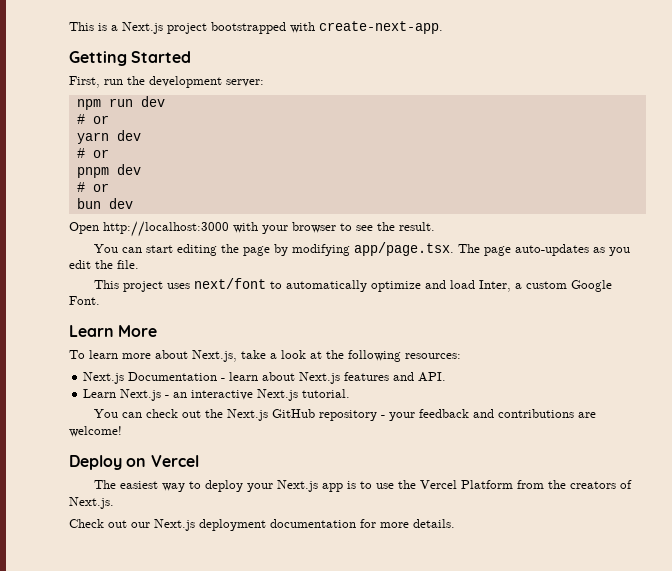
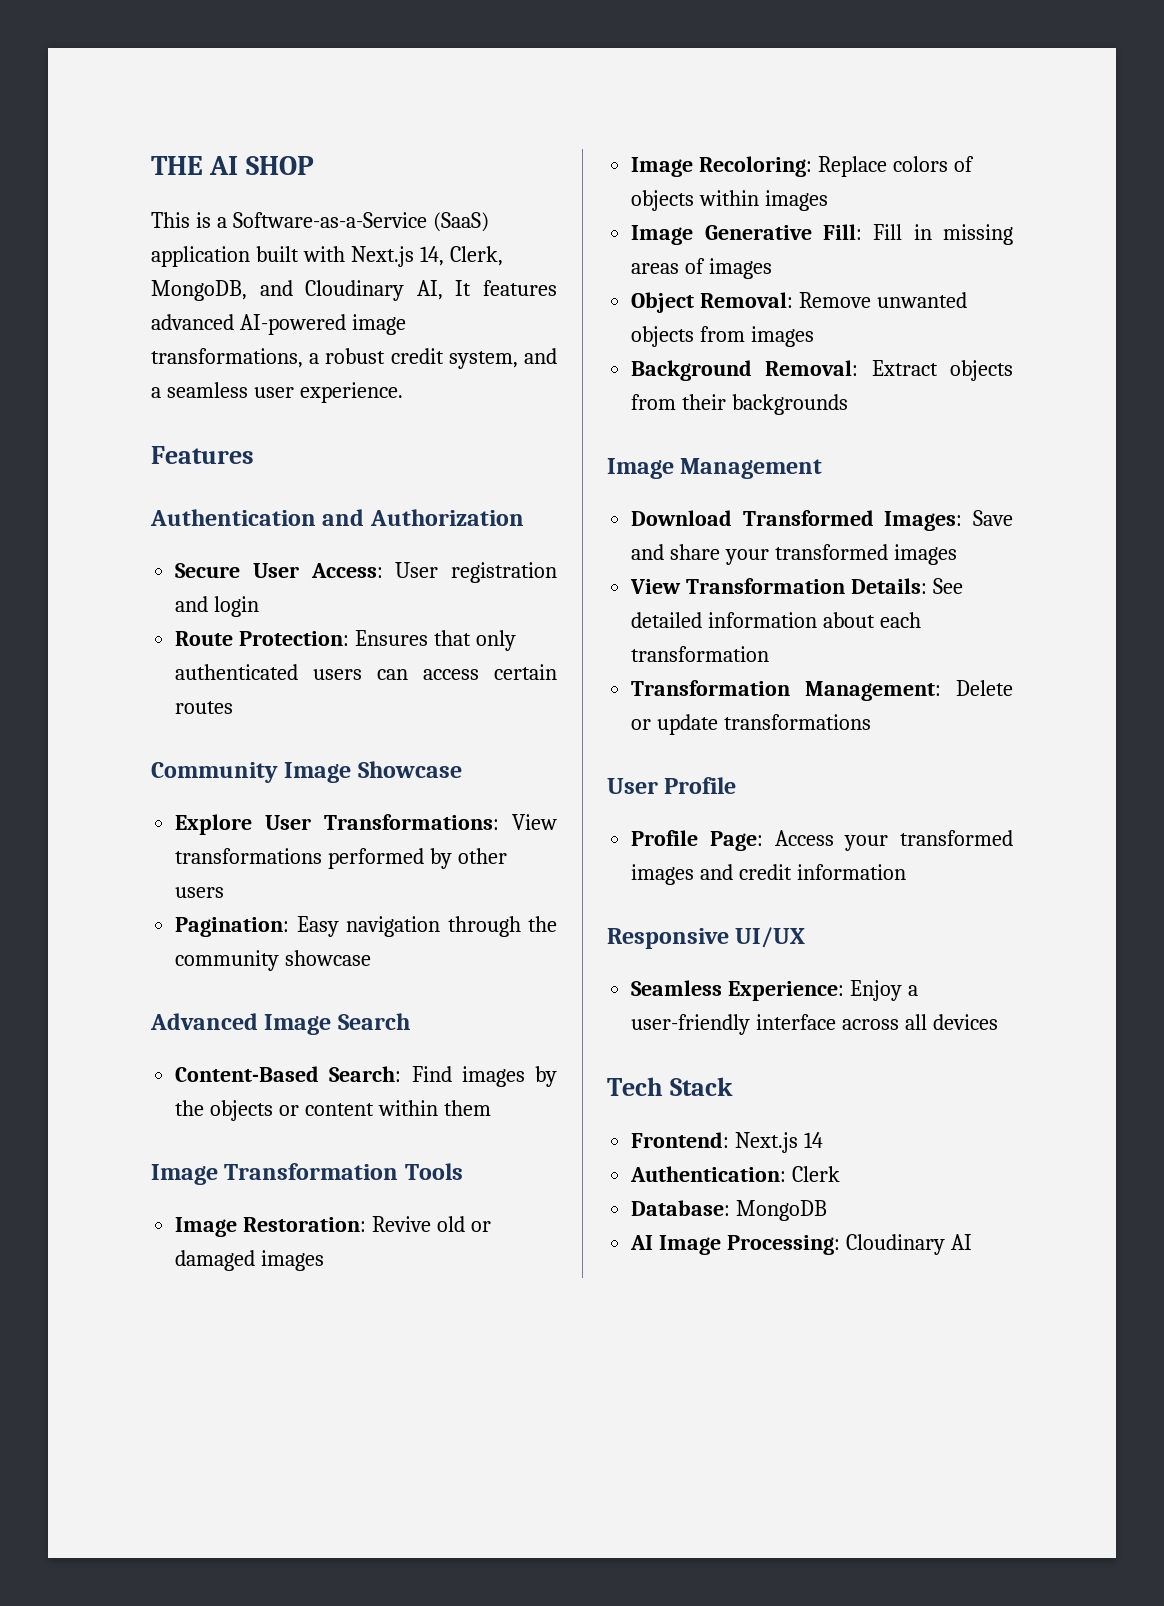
- This is a Next.js project bootstrapped with create-next-app.
- Getting Started
- First, run the development server:
- npm run dev
- # or
- yarn dev
- # or
- pnpm dev
- # or
- bun dev
- Open http://localhost:3000 with your browser to see the result.
- You can start editing the page by modifying app/page.tsx. The page auto-updates as you edit the file.
- This project uses next/font to automatically optimize and load Inter, a custom Google Font.
- Learn More
- To learn more about Next.js, take a look at the following resources:
- Next.js Documentation - learn about Next.js features and API.
- Learn Next.js - an interactive Next.js tutorial.
- You can check out the Next.js GitHub repository - your feedback and contributions are welcome!
- Deploy on Vercel
- The easiest way to deploy your Next.js app is to use the Vercel Platform from the creators of Next.js.
- Check out our Next.js deployment documentation for more details.
+ THE AI SHOP
+ This is a Software-as-a-Service (SaaS) application built with Next.js 14, Clerk, MongoDB, and Cloudinary AI, It features advanced AI-powered image transformations, a robust credit system, and a seamless user experience.
+ Features
+ Authentication and Authorization
+ Secure User Access: User registration and login
+ Route Protection: Ensures that only authenticated users can access certain routes
+ Community Image Showcase
+ Explore User Transformations: View transformations performed by other users
+ Pagination: Easy navigation through the community showcase
+ Advanced Image Search
+ Content-Based Search: Find images by the objects or content within them
+ Image Transformation Tools
+ Image Restoration: Revive old or damaged images
+ Image Recoloring: Replace colors of objects within images
+ Image Generative Fill: Fill in missing areas of images
+ Object Removal: Remove unwanted objects from images
+ Background Removal: Extract objects from their backgrounds
+ Image Management
+ Download Transformed Images: Save and share your transformed images
+ View Transformation Details: See detailed information about each transformation
+ Transformation Management: Delete or update transformations
+ User Profile
+ Profile Page: Access your transformed images and credit information
+ Responsive UI/UX
+ Seamless Experience: Enjoy a user-friendly interface across all devices
+ Tech Stack
+ Frontend: Next.js 14
+ Authentication: Clerk
+ Database: MongoDB
+ AI Image Processing: Cloudinary AI

